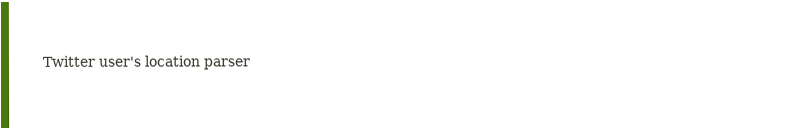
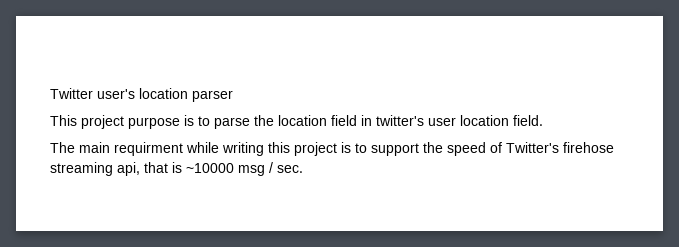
+ This project purpose is to parse the location field in twitter's user location field.
+ The main requirment while writing this project is to support the speed of Twitter's firehose streaming api, that is ~10000 msg / sec.

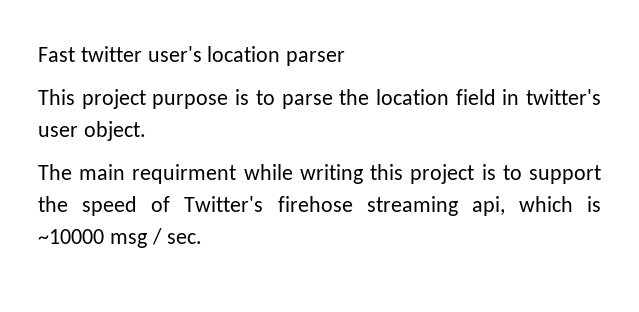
- Twitter user's location parser
+ Fast twitter user's location parser
- This project purpose is to parse the location field in twitter's user location field.
+ This project purpose is to parse the location field in twitter's user object.
- The main requirment while writing this project is to support the speed of Twitter's firehose streaming api, that is ~10000 msg / sec.
+ The main requirment while writing this project is to support the speed of Twitter's firehose streaming api, which is ~10000 msg / sec.

